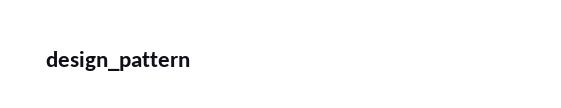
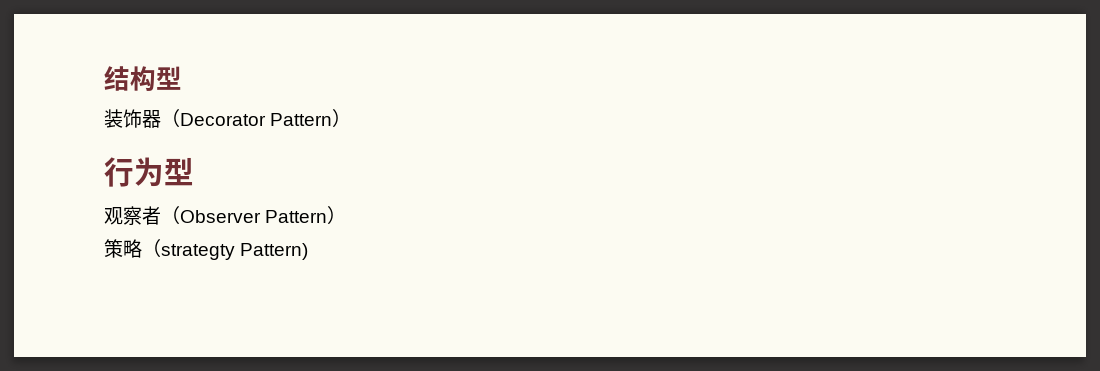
- design_pattern
+ 结构型
+ 装饰器（Decorator Pattern）
+ 行为型
+ 观察者（Observer Pattern）
+ 策略（strategty Pattern)

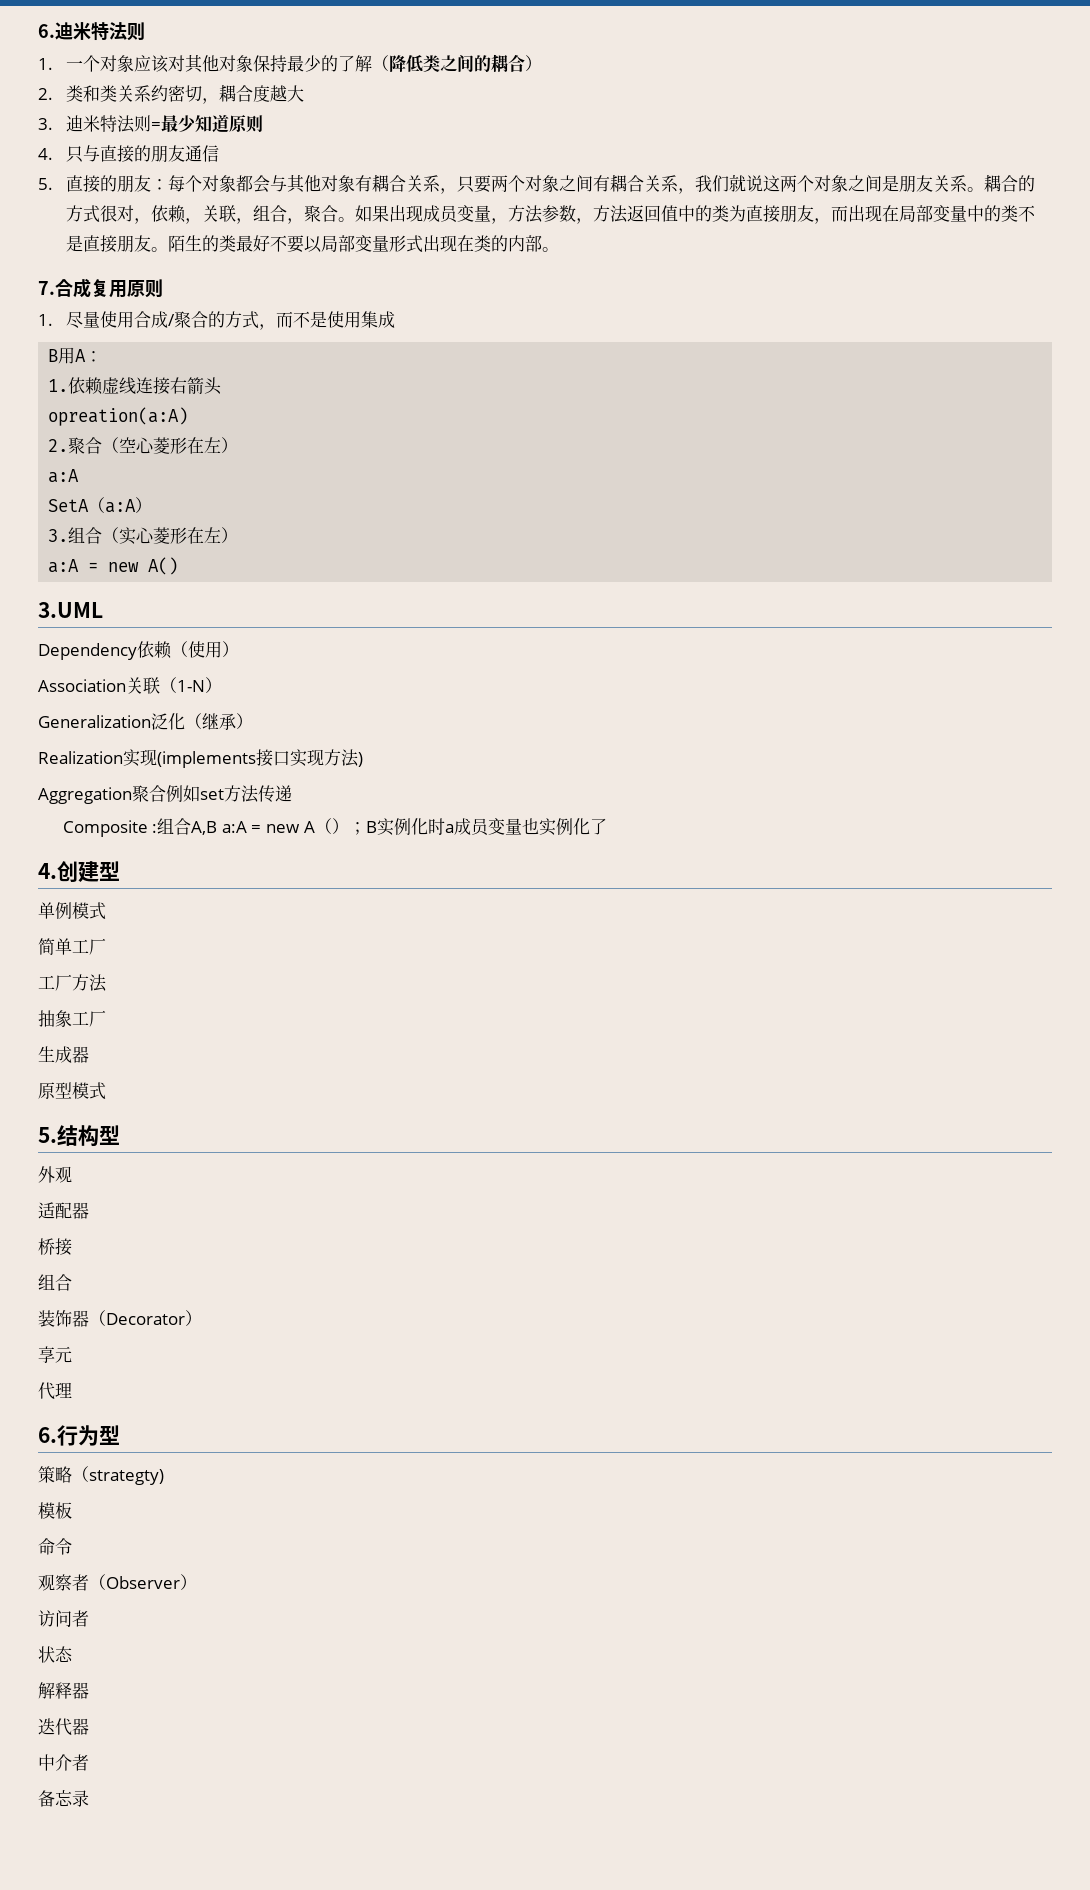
- 结构型
+ 6.迪米特法则
+ 1.一个对象应该对其他对象保持最少的了解（降低类之间的耦合）
+ 2.类和类关系约密切，耦合度越大
+ 3.迪米特法则=最少知道原则
+ 4.只与直接的朋友通信
+ 5.直接的朋友：每个对象都会与其他对象有耦合关系，只要两个对象之间有耦合关系，我们就说这两个对象之间是朋友关系。耦合的方式很对，依赖，关联，组合，聚合。如果出现成员变量，方法参数，方法返回值中的类为直接朋友，而出现在局部变量中的类不是直接朋友。陌生的类最好不要以局部变量形式出现在类的内部。
+ 7.合成复用原则
+ 1.尽量使用合成/聚合的方式，而不是使用集成
+ B用A：
+ 1.依赖虚线连接右箭头
+ opreation(a:A)
+ 2.聚合（空心菱形在左）
+ a:A
+ SetA（a:A）
+ 3.组合（实心菱形在左）
+ a:A = new A()
+ 3.UML
+ Dependency依赖（使用）
+ Association关联（1-N）
+ Generalization泛化（继承）
+ Realization实现(implements接口实现方法)
+ Aggregation聚合例如set方法传递
+ Composite :组合A,B a:A = new A（）；B实例化时a成员变量也实例化了
+ 4.创建型
+ 单例模式
+ 简单工厂
+ 工厂方法
+ 抽象工厂
+ 生成器
+ 原型模式
+ 5.结构型
+ 外观
+ 适配器
+ 桥接
+ 组合
- 装饰器（Decorator Pattern）
- 行为型
+ 装饰器（Decorator）
+ 享元
+ 代理
+ 6.行为型
+ 策略（strategty)
+ 模板
+ 命令
- 观察者（Observer Pattern）
- 策略（strategty Pattern)
+ 观察者（Observer）
+ 访问者
+ 状态
+ 解释器
+ 迭代器
+ 中介者
+ 备忘录

